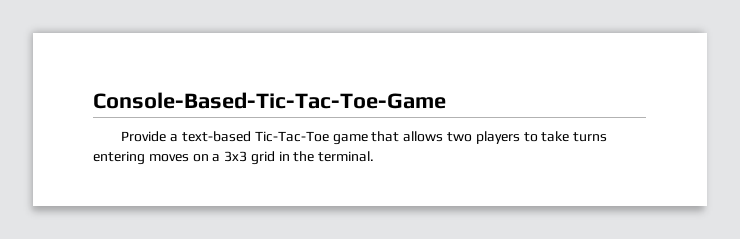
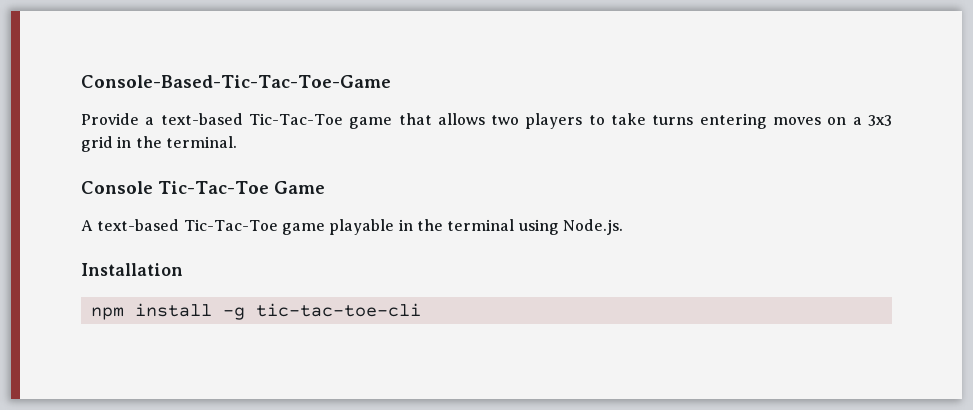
+ Console Tic-Tac-Toe Game
+ A text-based Tic-Tac-Toe game playable in the terminal using Node.js.
+ Installation
+ npm install -g tic-tac-toe-cli

